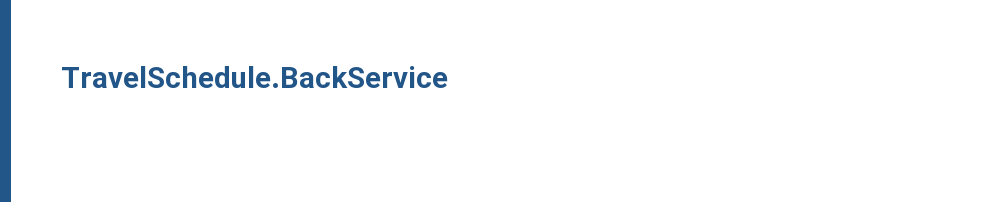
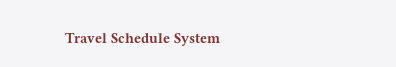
- TravelSchedule.BackService
+ Travel Schedule System

